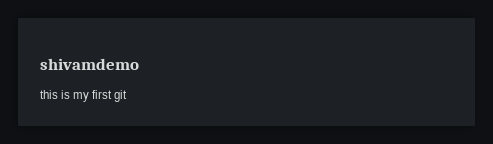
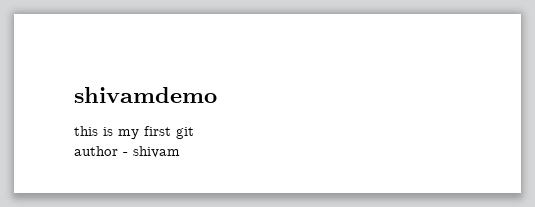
+ author - shivam

